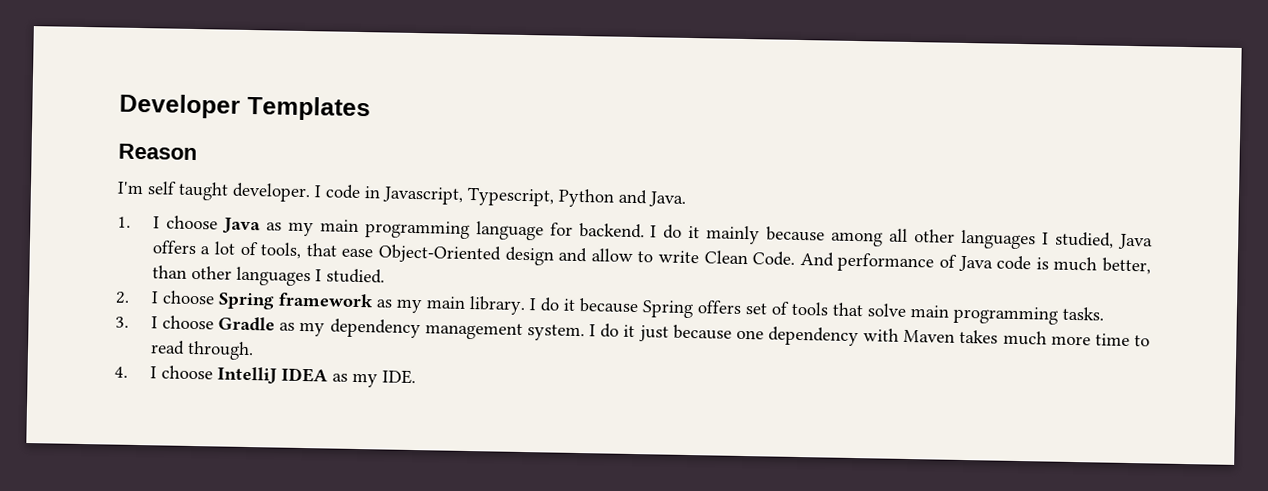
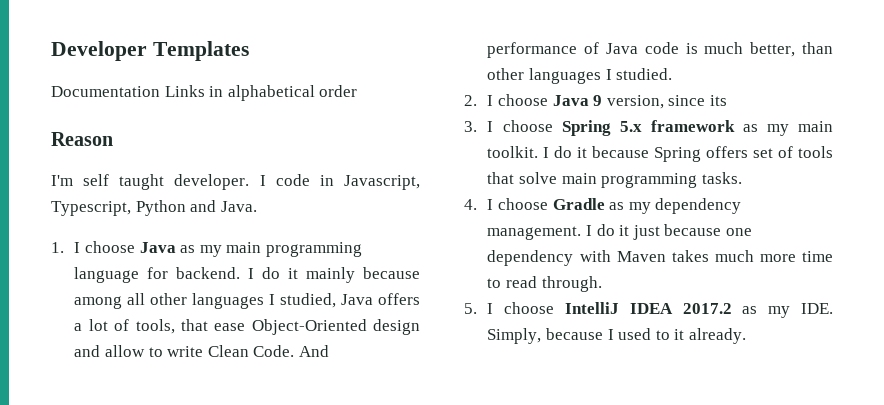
+ Documentation Links in alphabetical order
- 2. I choose Spring framework as my main library.
+ 2. I choose Java 9 version, since its
+ 3. I choose Spring 5.x framework as my main toolkit.
- 3. I choose Gradle as my dependency management system.
+ 4. I choose Gradle as my dependency management.
- 4. I choose IntelliJ IDEA as my IDE.
+ 5. I choose IntelliJ IDEA 2017.2 as my IDE. Simply, because I used to it already.

